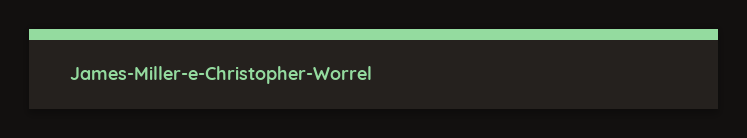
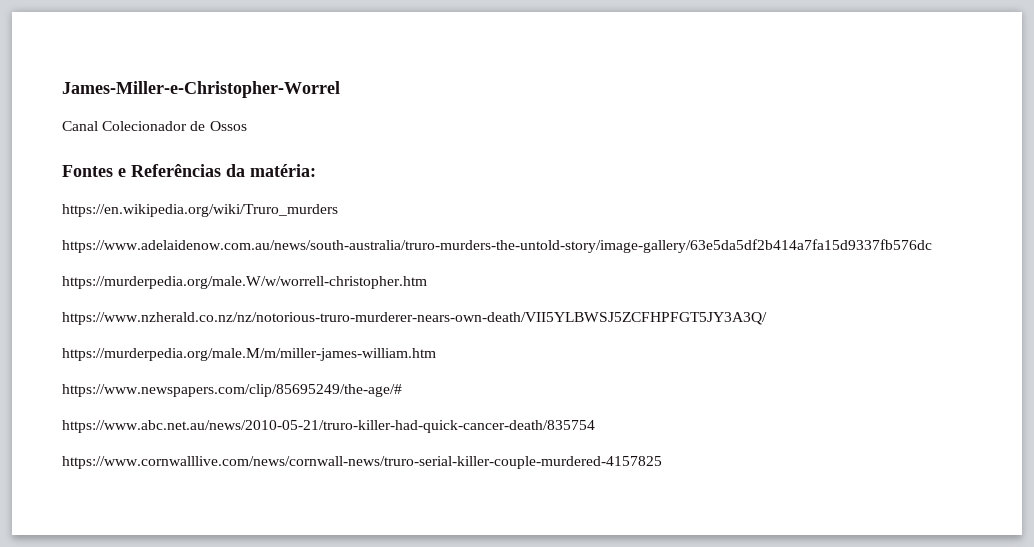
+ Canal Colecionador de Ossos
+ Fontes e Referências da matéria:
+ https://en.wikipedia.org/wiki/Truro_murders
+ https://www.adelaidenow.com.au/news/south-australia/truro-murders-the-untold-story/image-gallery/63e5da5df2b414a7fa15d9337fb576dc
+ https://murderpedia.org/male.W/w/worrell-christopher.htm
+ https://www.nzherald.co.nz/nz/notorious-truro-murderer-nears-own-death/VII5YLBWSJ5ZCFHPFGT5JY3A3Q/
+ https://murderpedia.org/male.M/m/miller-james-william.htm
+ https://www.newspapers.com/clip/85695249/the-age/#
+ https://www.abc.net.au/news/2010-05-21/truro-killer-had-quick-cancer-death/835754
+ https://www.cornwalllive.com/news/cornwall-news/truro-serial-killer-couple-murdered-4157825

